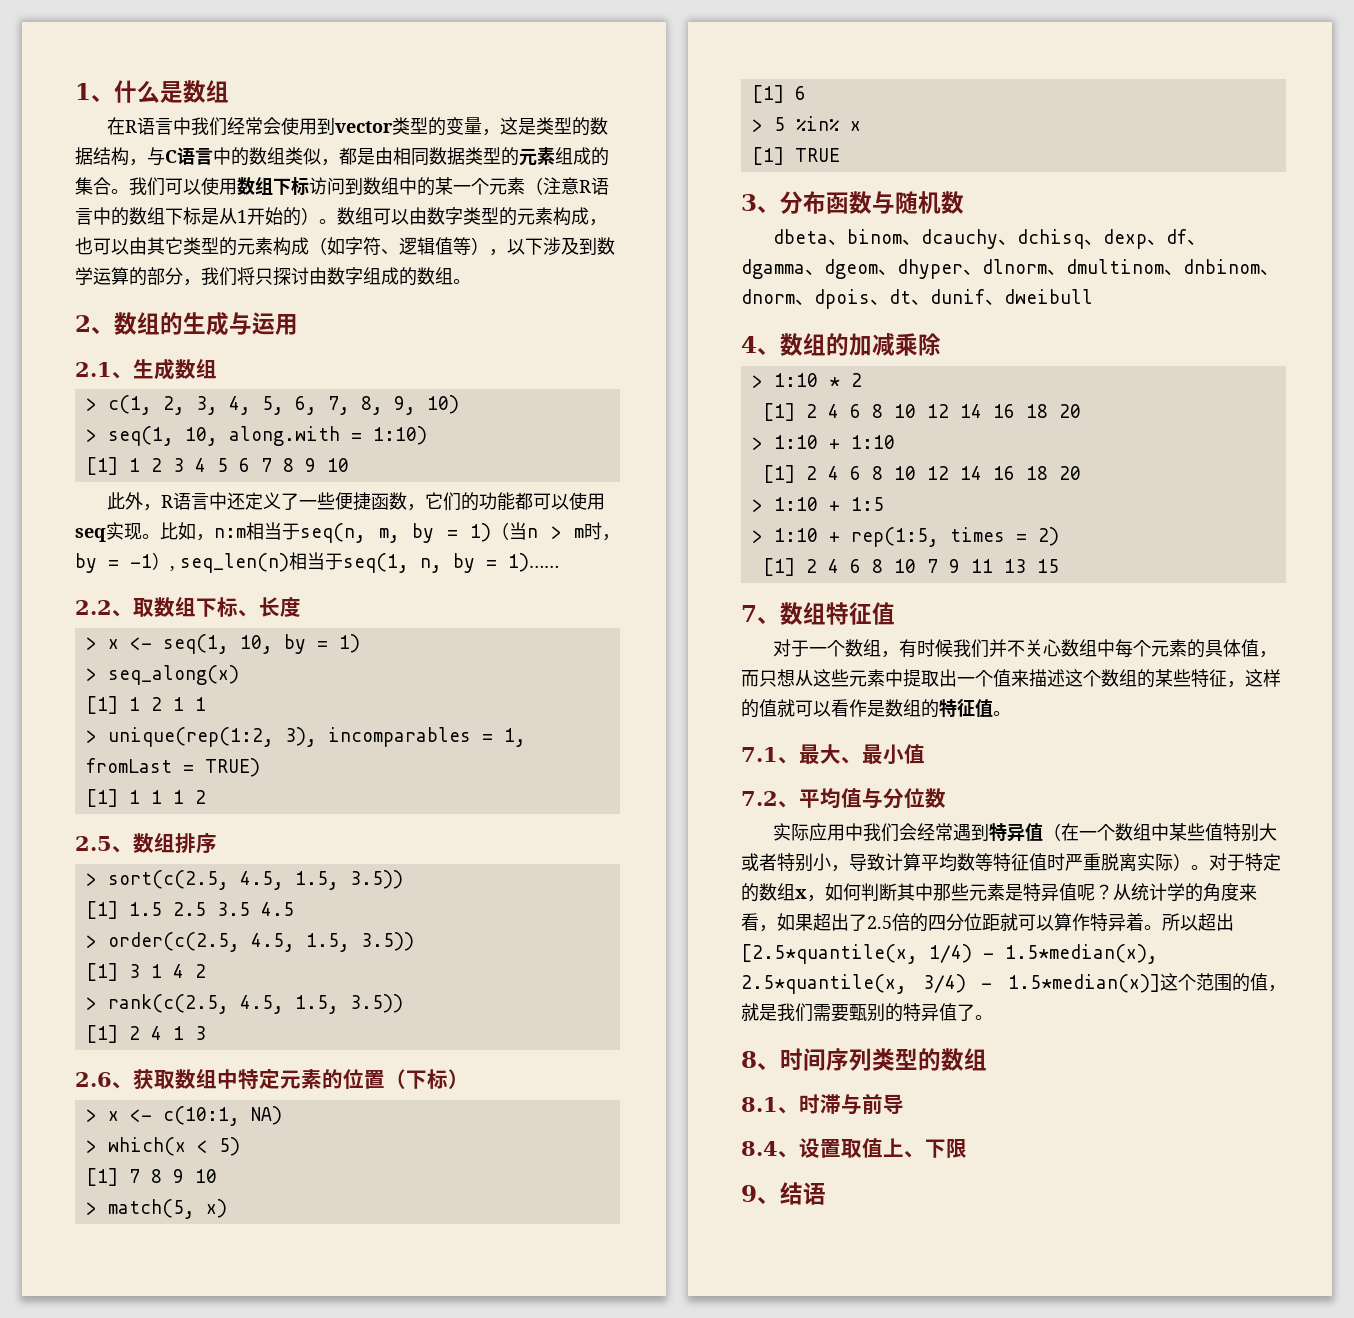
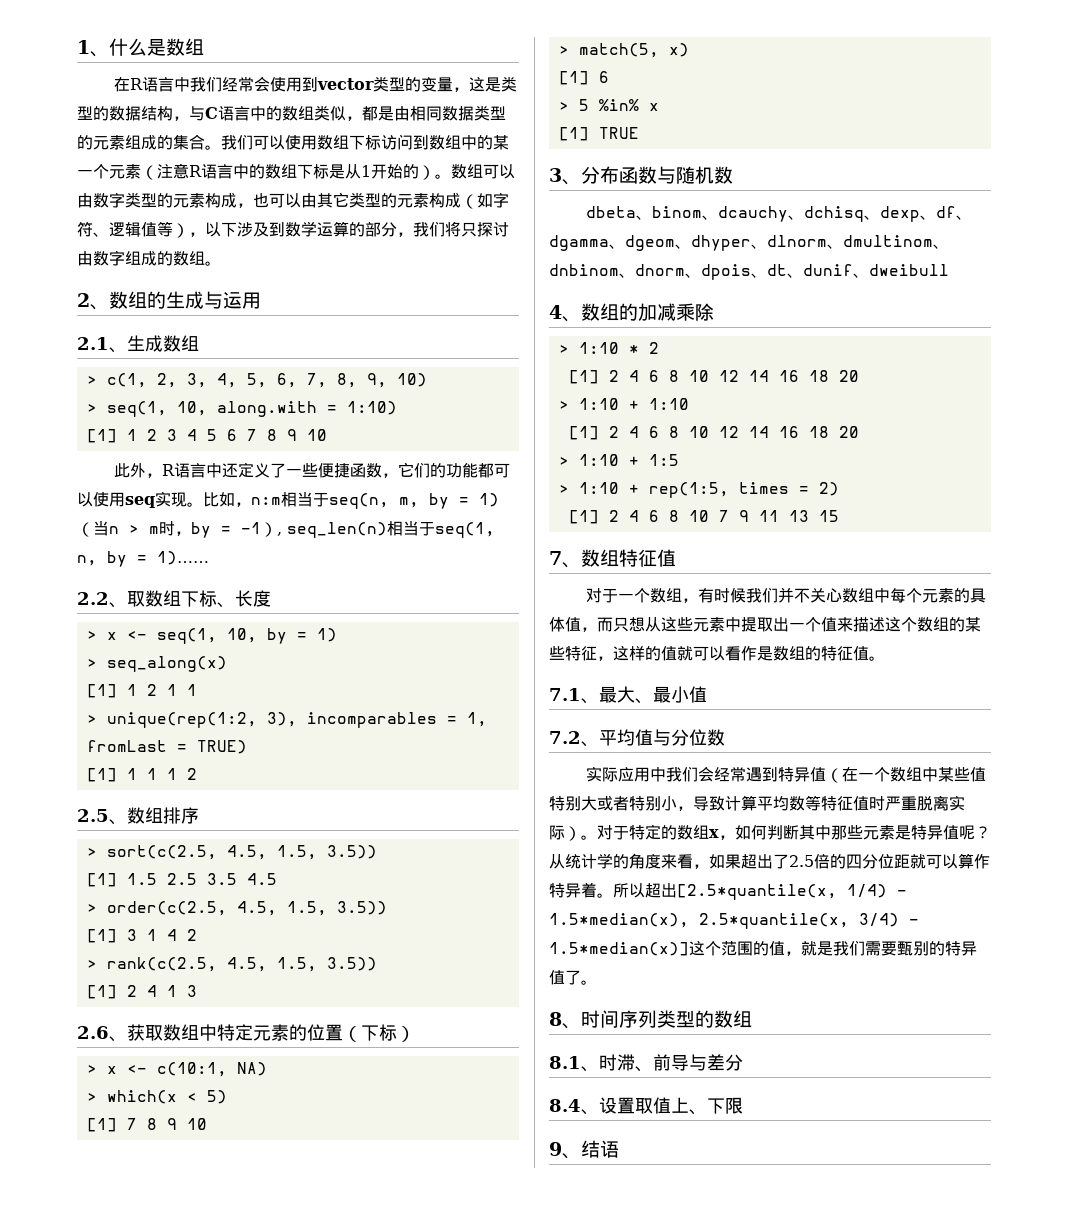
- 8.1、时滞与前导
+ 8.1、时滞、前导与差分

